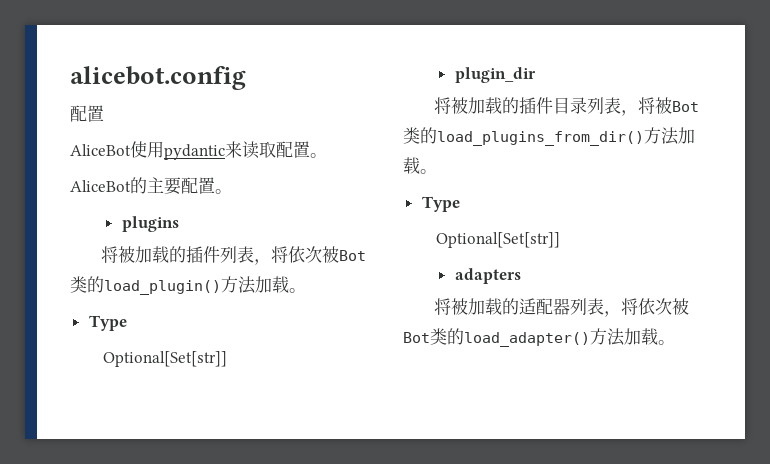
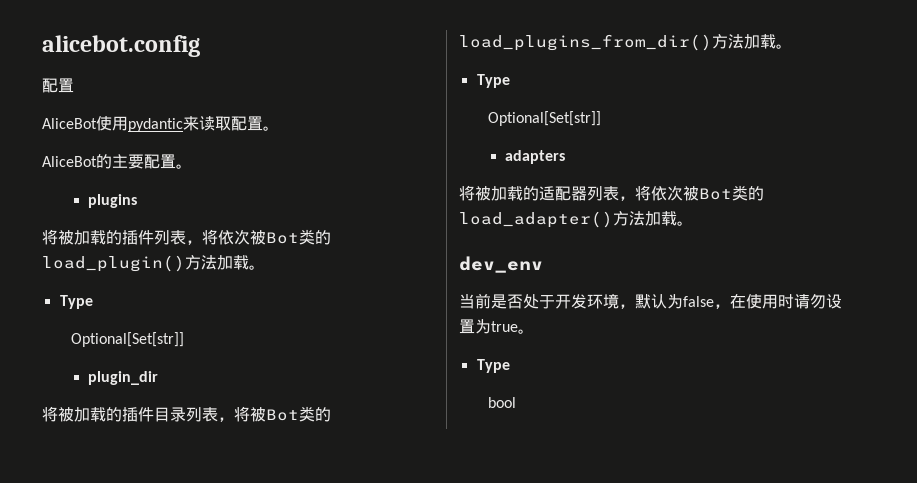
+ dev_env
+ 当前是否处于开发环境，默认为false，在使用时请勿设置为true。
+ Type
+ bool

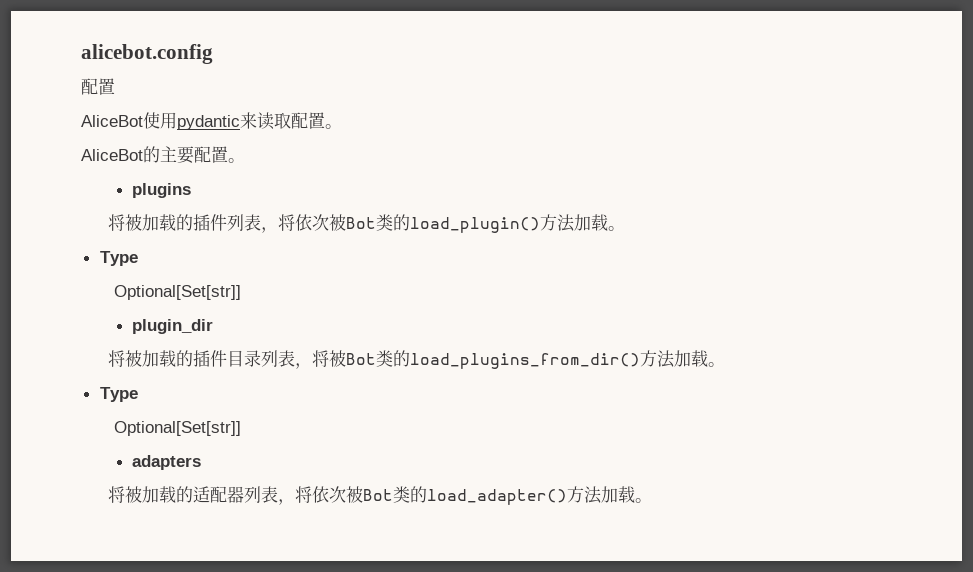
- dev_env
- 当前是否处于开发环境，默认为false，在使用时请勿设置为true。
- Type
- bool

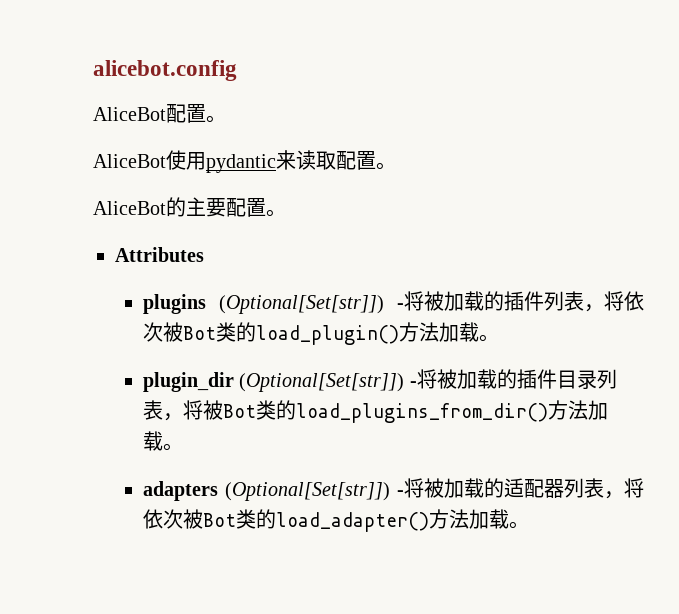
  alicebot.config
- 配置
+ AliceBot配置。
+ Attributes
- plugins
- 将被加载的插件列表，将依次被Bot类的load_plugin()方法加载。
- Type
- Optional[Set[str]]
+ plugins (Optional[Set[str]]) -将被加载的插件列表，将依次被Bot类的load_plugin()方法加载。
- plugin_dir
- 将被加载的插件目录列表，将被Bot类的load_plugins_from_dir()方法加载。
- Type
- Optional[Set[str]]
+ plugin_dir (Optional[Set[str]]) -将被加载的插件目录列表，将被Bot类的load_plugins_from_dir()方法加载。
- adapters
- 将被加载的适配器列表，将依次被Bot类的load_adapter()方法加载。
+ adapters (Optional[Set[str]]) -将被加载的适配器列表，将依次被Bot类的load_adapter()方法加载。

